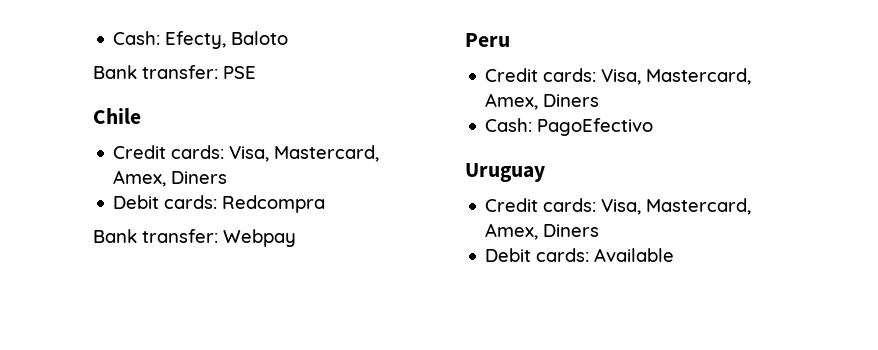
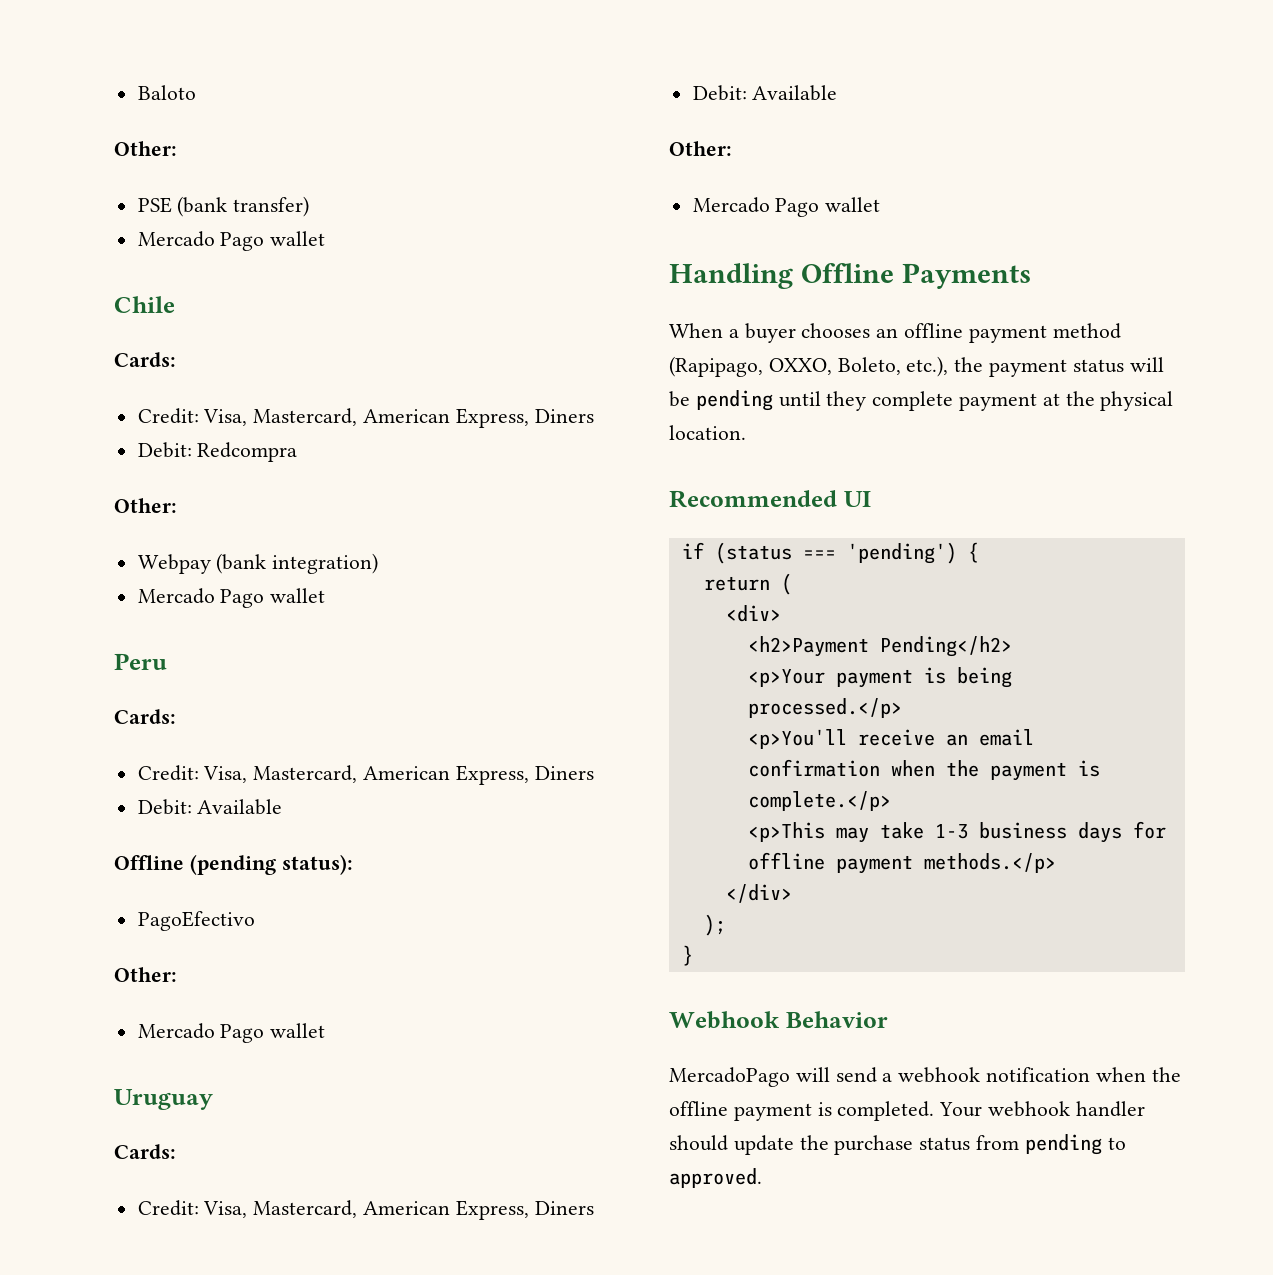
- Cash: Efecty, Baloto
- Bank transfer: PSE
+ Baloto
+ Other:
+ PSE (bank transfer)
+ Mercado Pago wallet
  Chile
- Credit cards: Visa, Mastercard, Amex, Diners
- Debit cards: Redcompra
- Bank transfer: Webpay
+ Cards:
+ Credit: Visa, Mastercard, American Express, Diners
+ Debit: Redcompra
+ Other:
+ Webpay (bank integration)
+ Mercado Pago wallet
  Peru
- Credit cards: Visa, Mastercard, Amex, Diners
- Cash: PagoEfectivo
+ Cards:
+ Credit: Visa, Mastercard, American Express, Diners
+ Debit: Available
+ Offline (pending status):
+ PagoEfectivo
+ Other:
+ Mercado Pago wallet
  Uruguay
- Credit cards: Visa, Mastercard, Amex, Diners
- Debit cards: Available
+ Cards:
+ Credit: Visa, Mastercard, American Express, Diners
+ Debit: Available
+ Other:
+ Mercado Pago wallet
+ Handling Offline Payments
+ When a buyer chooses an offline payment method (Rapipago, OXXO, Boleto, etc.), the payment status will be pending until they complete payment at the physical location.
+ Recommended UI
+ if (status === 'pending') {
+ return (
+ <div>
+ <h2>Payment Pending</h2>
+ <p>Your payment is being processed.</p>
+ <p>You'll receive an email confirmation when the payment is complete.</p>
+ <p>This may take 1-3 business days for offline payment methods.</p>
+ </div>
+ );
+ }
+ Webhook Behavior
+ MercadoPago will send a webhook notification when the offline payment is completed. Your webhook handler should update the purchase status from pending to approved.

